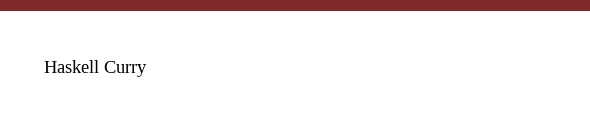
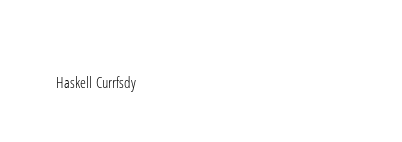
- Haskell Curry
+ Haskell Currfsdy

